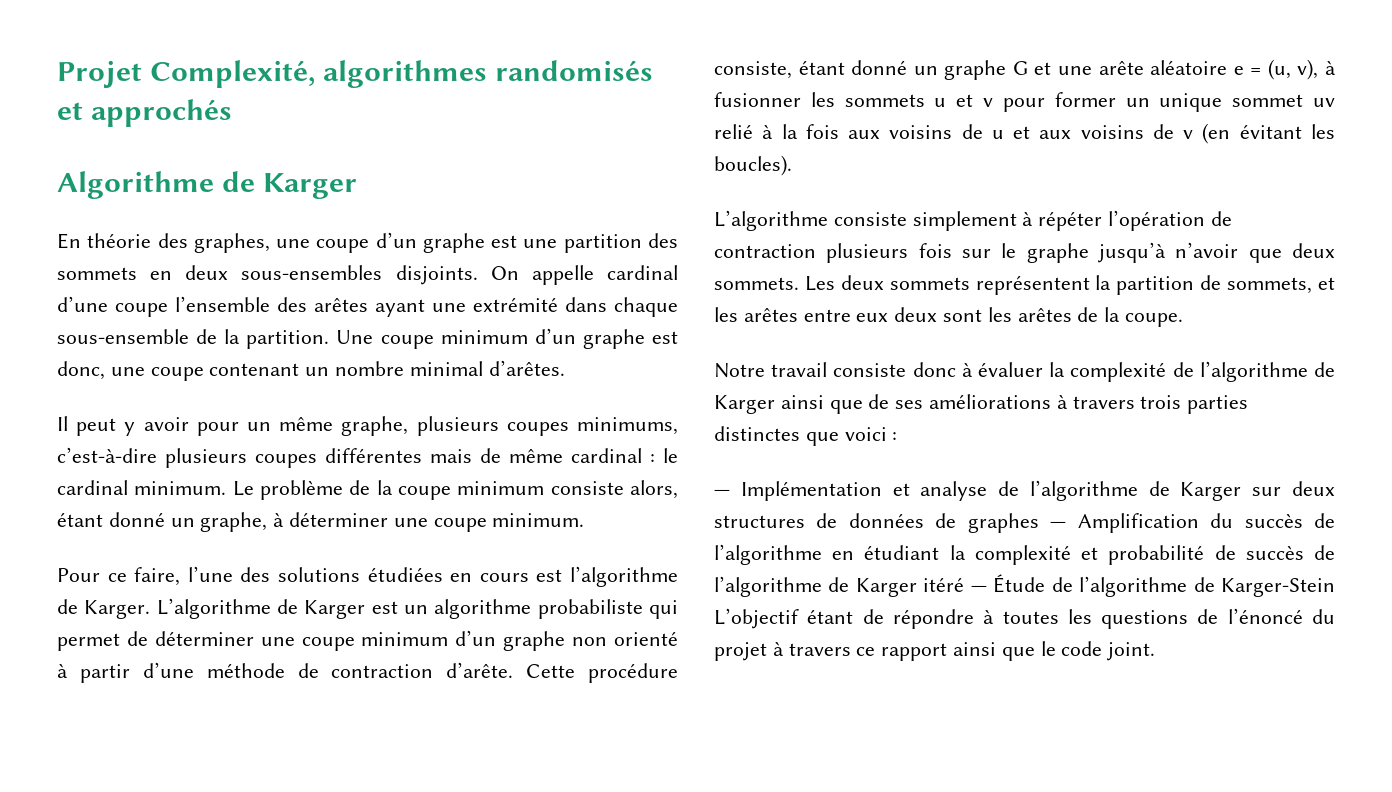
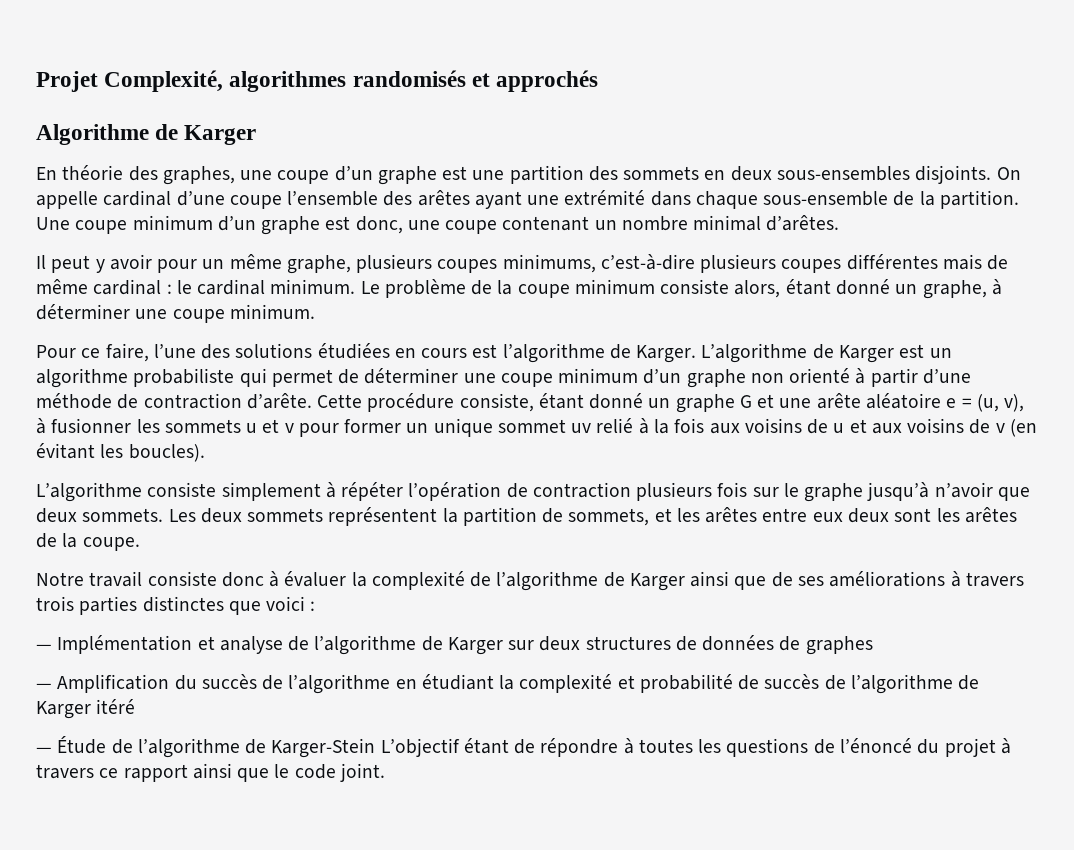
- — Implémentation et analyse de l’algorithme de Karger sur deux structures de données de graphes — Amplification du succès de l’algorithme en étudiant la complexité et probabilité de succès de l’algorithme de Karger itéré — Étude de l’algorithme de Karger-Stein L’objectif étant de répondre à toutes les questions de l’énoncé du projet à travers ce rapport ainsi que le code joint.
+ — Implémentation et analyse de l’algorithme de Karger sur deux structures de données de graphes
+ — Amplification du succès de l’algorithme en étudiant la complexité et probabilité de succès de l’algorithme de Karger itéré
+ — Étude de l’algorithme de Karger-Stein L’objectif étant de répondre à toutes les questions de l’énoncé du projet à travers ce rapport ainsi que le code joint.

